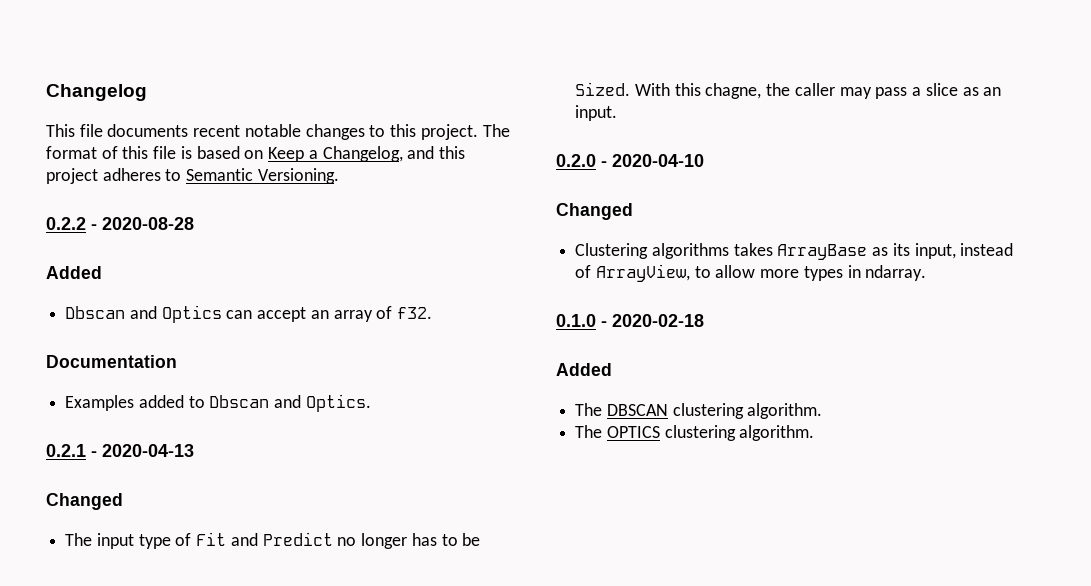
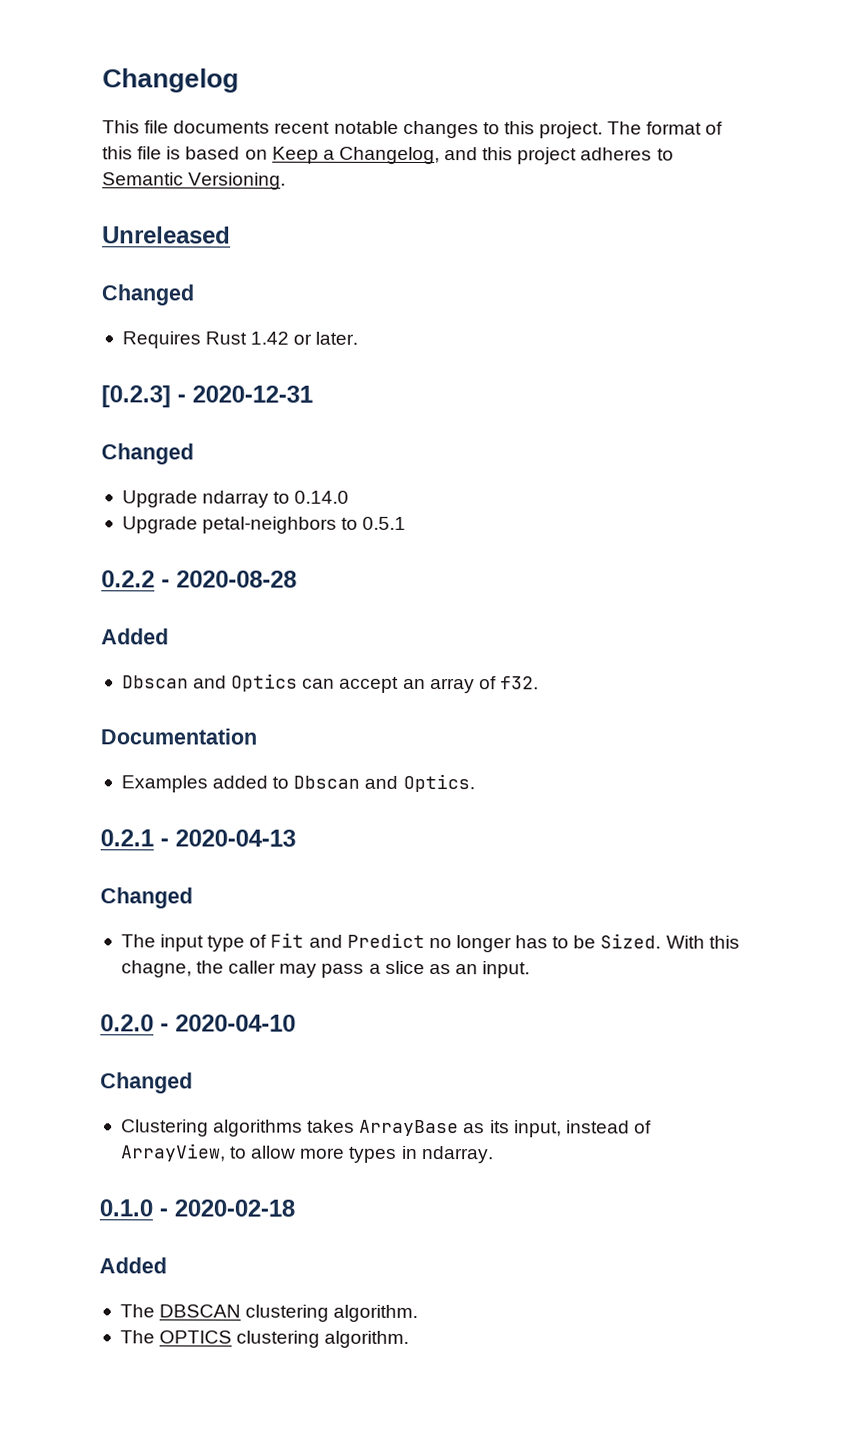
+ Unreleased
+ Changed
+ Requires Rust 1.42 or later.
+ [0.2.3] - 2020-12-31
+ Changed
+ Upgrade ndarray to 0.14.0
+ Upgrade petal-neighbors to 0.5.1

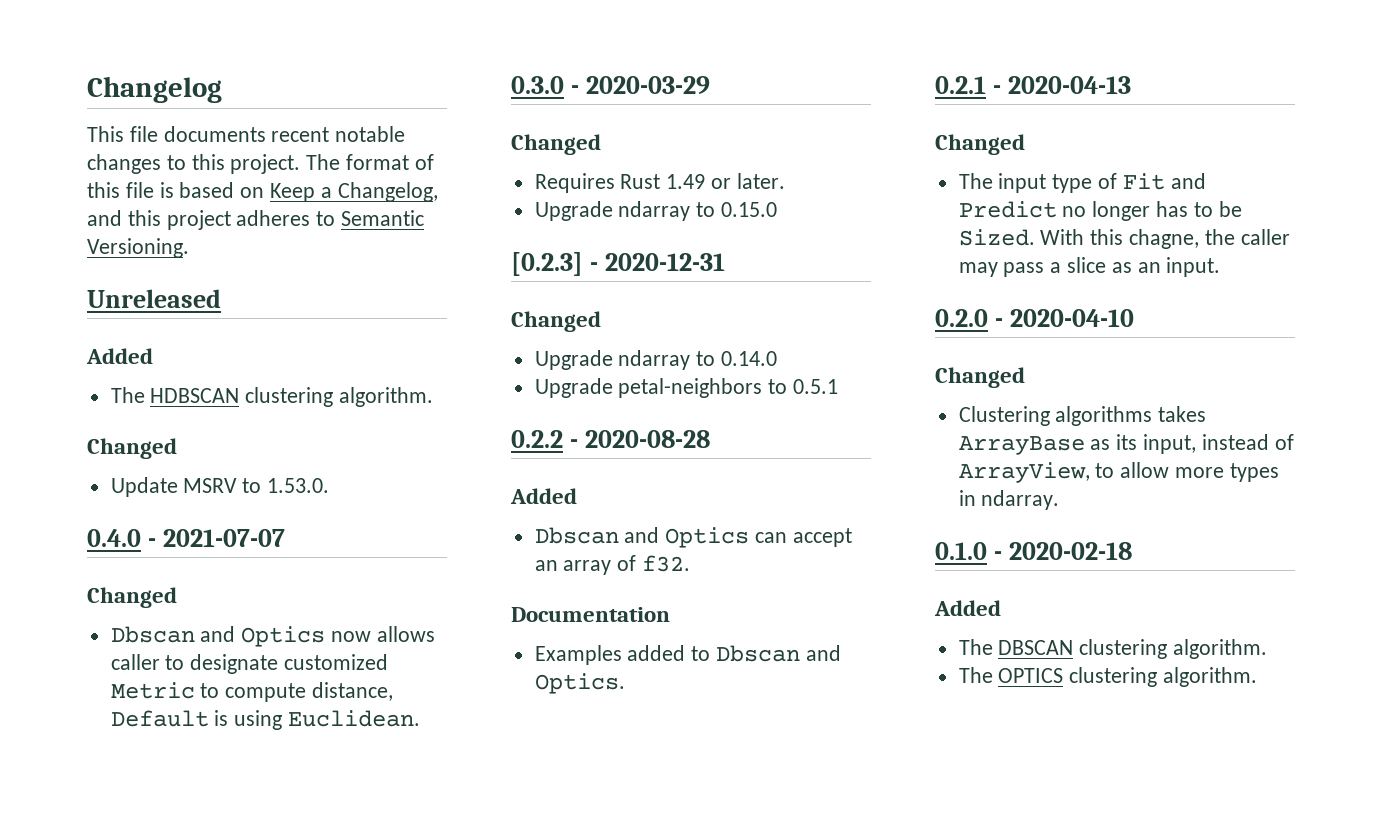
  Unreleased
+ Added
+ The HDBSCAN clustering algorithm.
+ Changed
+ Update MSRV to 1.53.0.
+ 0.4.0 - 2021-07-07
+ Changed
+ Dbscan and Optics now allows caller to designate customized Metric to compute distance, Default is using Euclidean.
+ 0.3.0 - 2020-03-29
- Requires Rust 1.42 or later.
+ Requires Rust 1.49 or later.
+ Upgrade ndarray to 0.15.0

